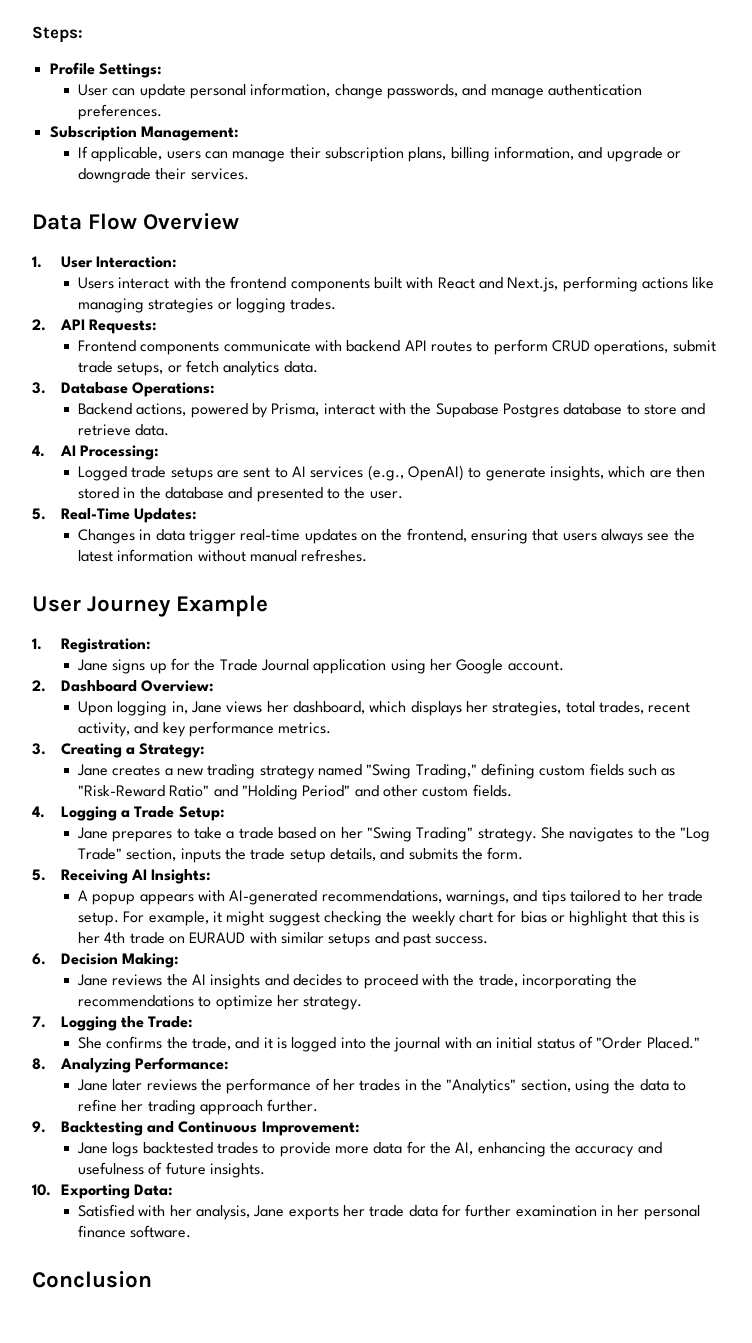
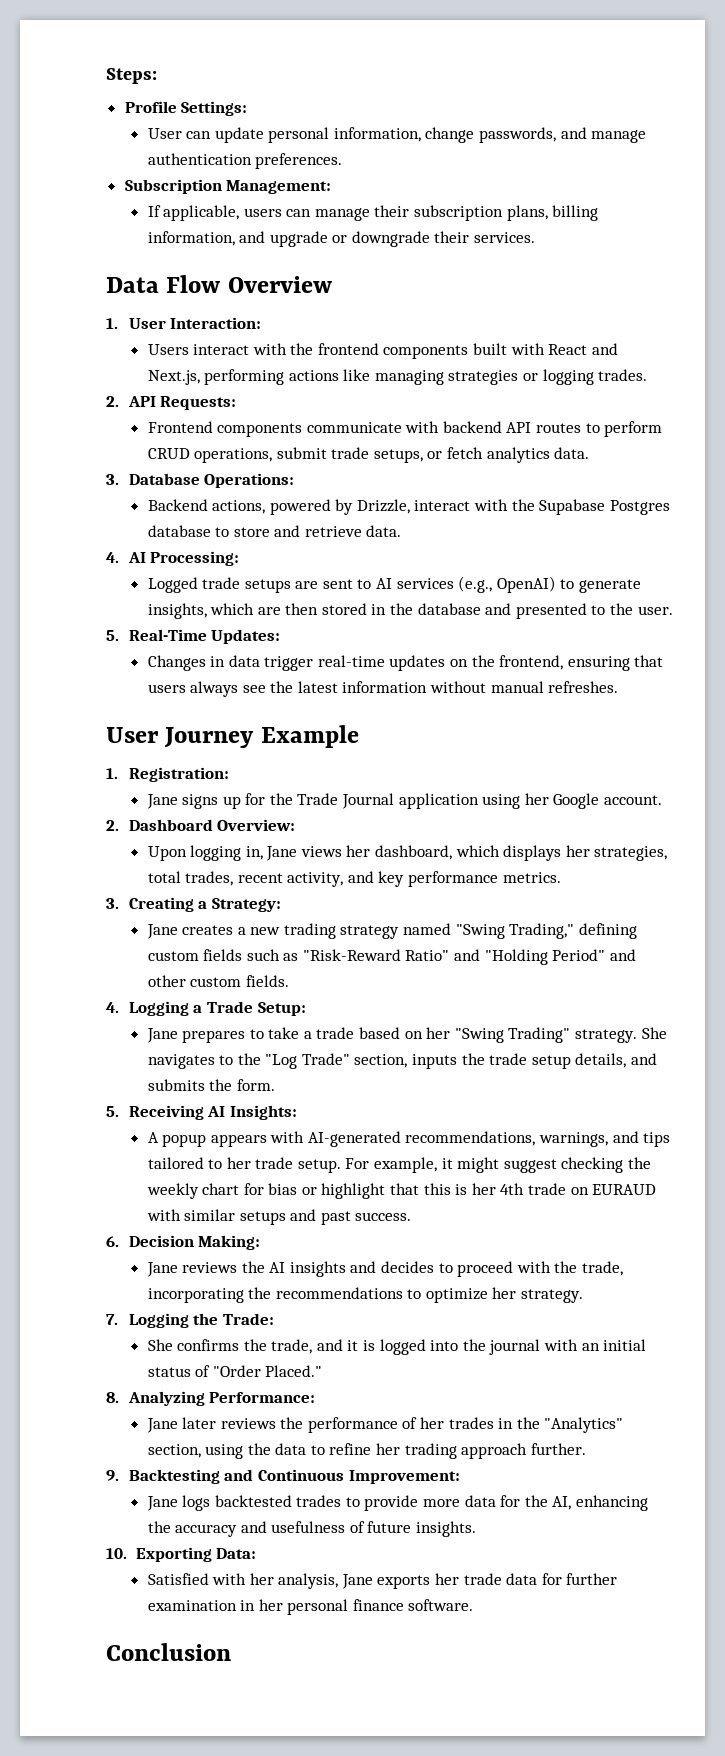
- Backend actions, powered by Prisma, interact with the Supabase Postgres database to store and retrieve data.
+ Backend actions, powered by Drizzle, interact with the Supabase Postgres database to store and retrieve data.

